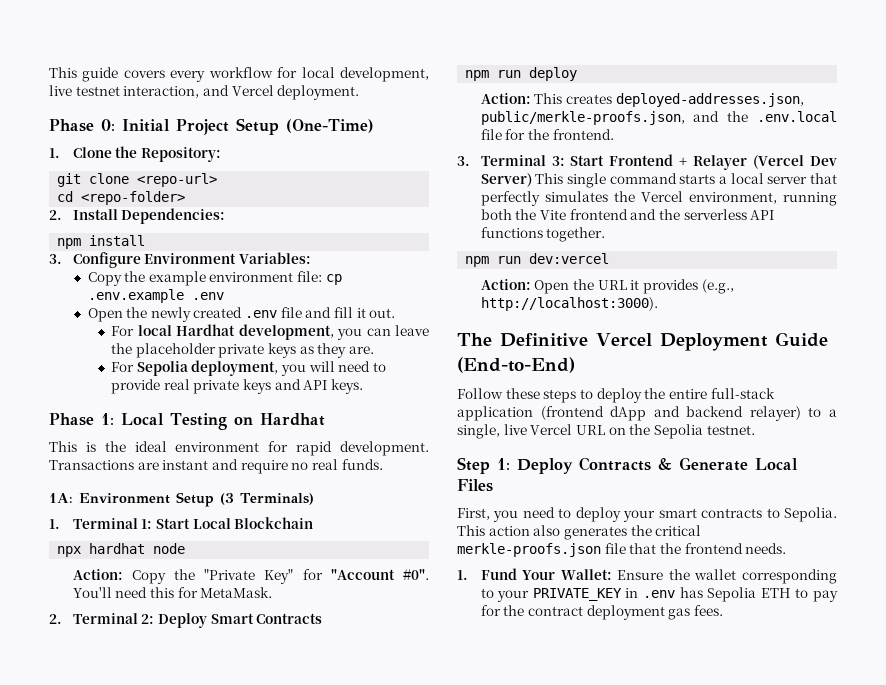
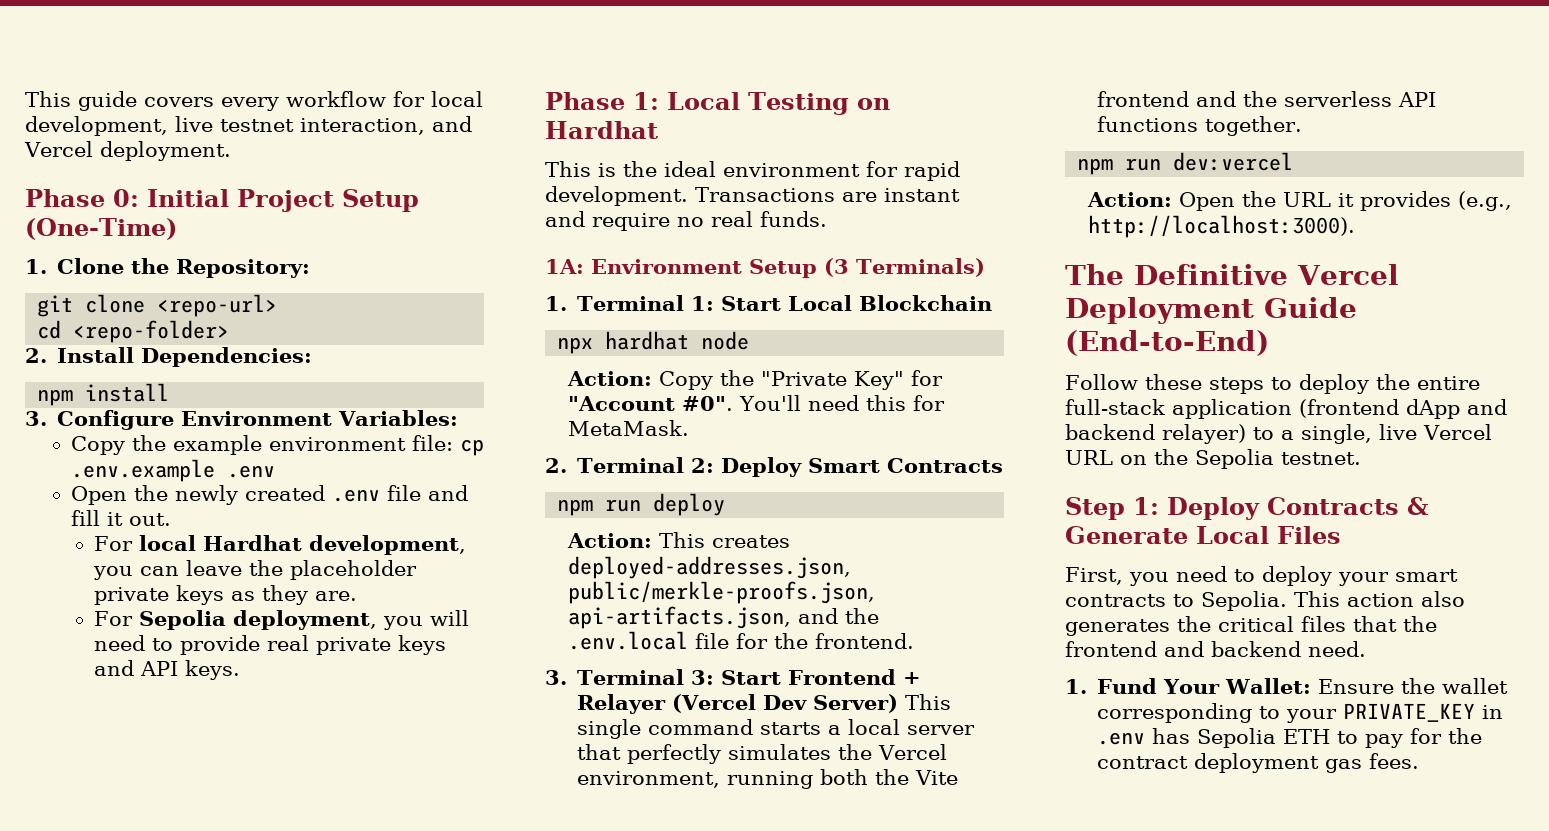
- Action: This creates deployed-addresses.json, public/merkle-proofs.json, and the .env.local file for the frontend.
+ Action: This creates deployed-addresses.json, public/merkle-proofs.json, api-artifacts.json, and the .env.local file for the frontend.
- This action also generates the critical merkle-proofs.json file that the frontend needs.
+ This action also generates the critical files that the frontend and backend need.

